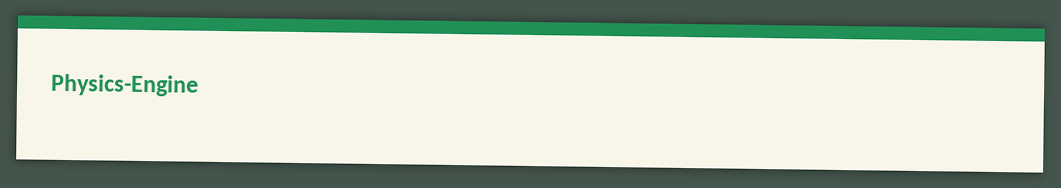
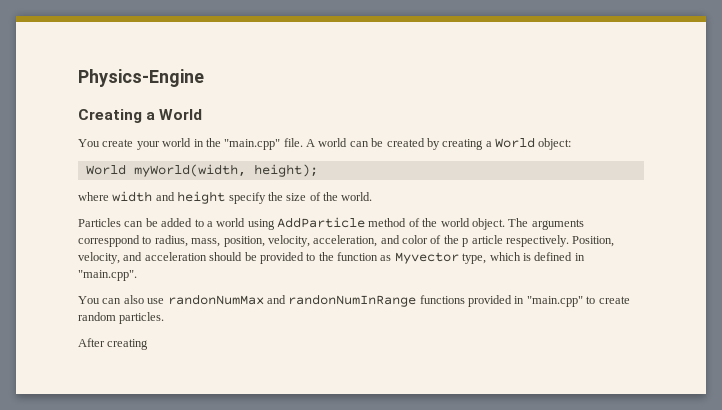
+ Creating a World
+ You create your world in the "main.cpp" file. A world can be created by creating a World object:
+ World myWorld(width, height);
+ where width and height specify the size of the world.
+ Particles can be added to a world using AddParticle method of the world object. The arguments corresppond to radius, mass, position, velocity, acceleration, and color of the p article respectively. Position, velocity, and acceleration should be provided to the function as Myvector type, which is defined in "main.cpp".
+ You can also use randonNumMax and randonNumInRange functions provided in "main.cpp" to create random particles.
+ After creating

